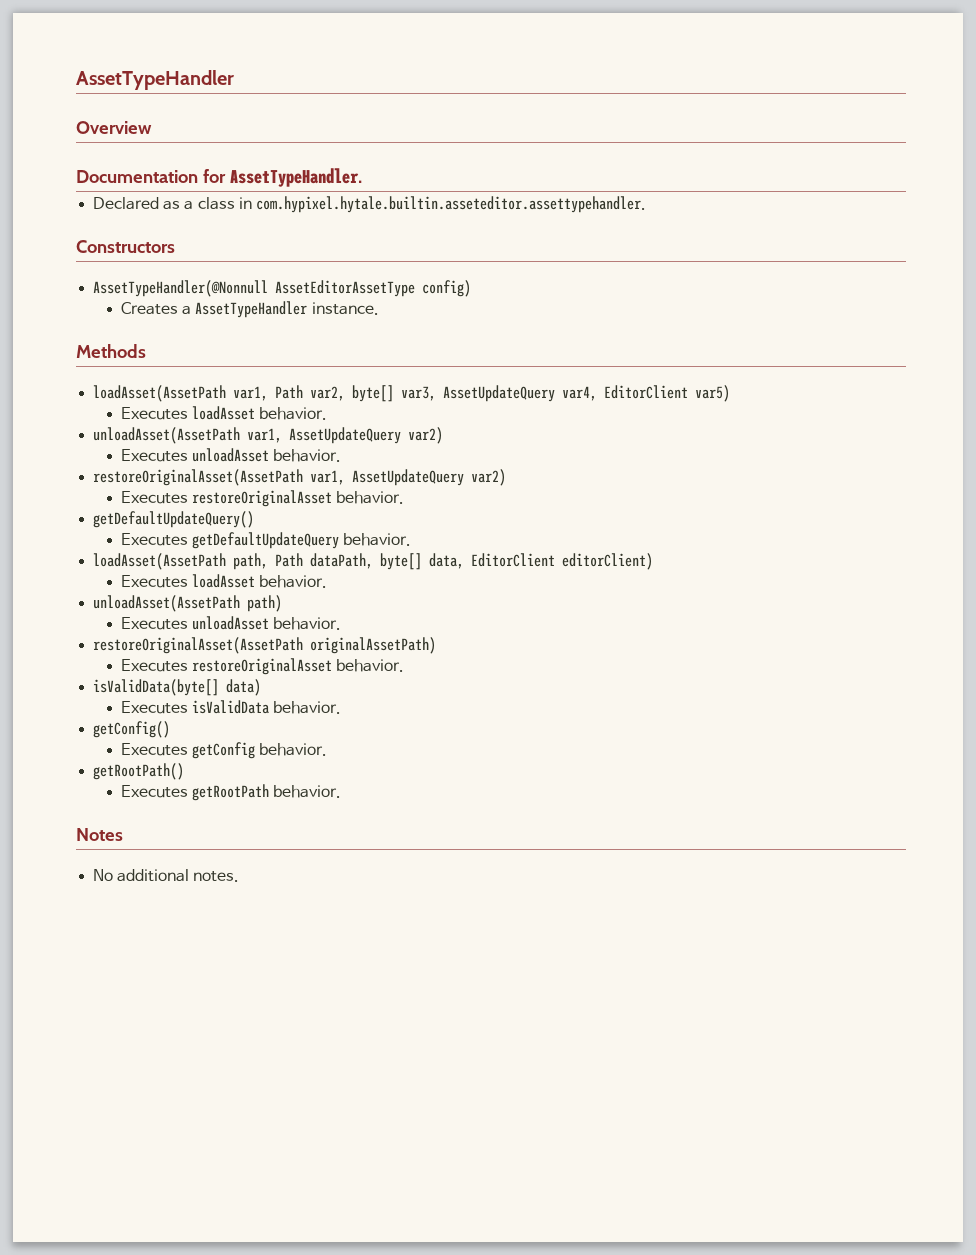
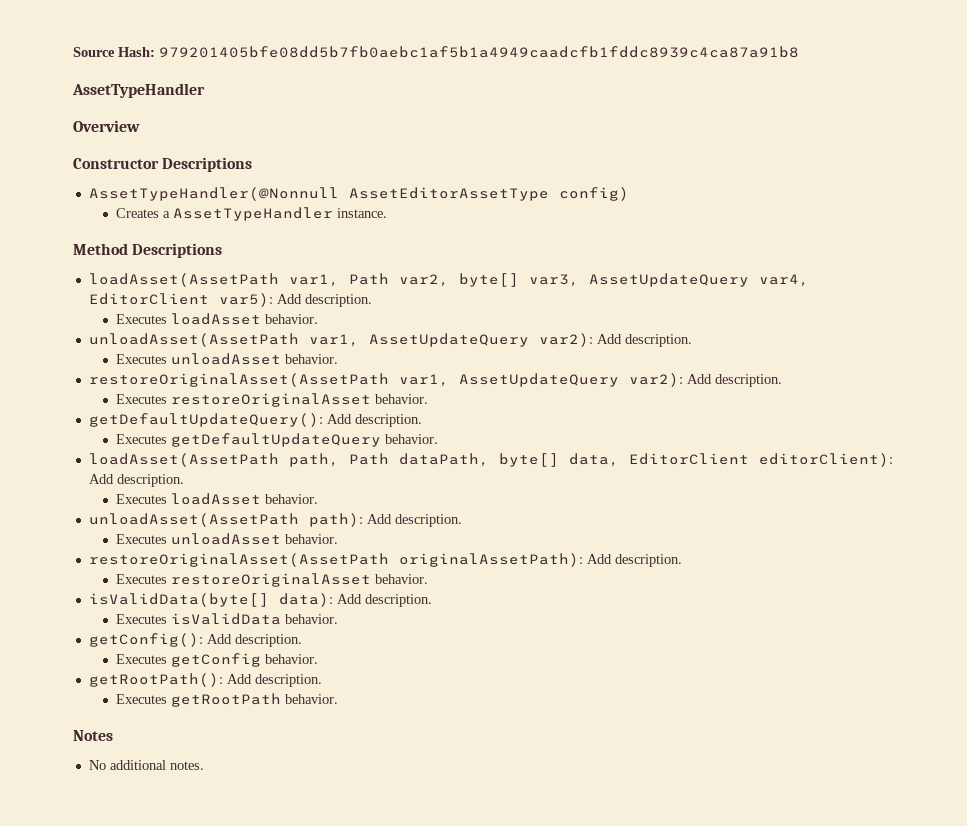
+ Source Hash: 979201405bfe08dd5b7fb0aebc1af5b1a4949caadcfb1fddc8939c4ca87a91b8
- Documentation for AssetTypeHandler.
- Declared as a class in com.hypixel.hytale.builtin.asseteditor.assettypehandler.
- Constructors
+ Constructor Descriptions
- Methods
+ Method Descriptions
- loadAsset(AssetPath var1, Path var2, byte[] var3, AssetUpdateQuery var4, EditorClient var5)
+ loadAsset(AssetPath var1, Path var2, byte[] var3, AssetUpdateQuery var4, EditorClient var5): Add description.
- unloadAsset(AssetPath var1, AssetUpdateQuery var2)
+ unloadAsset(AssetPath var1, AssetUpdateQuery var2): Add description.
- restoreOriginalAsset(AssetPath var1, AssetUpdateQuery var2)
+ restoreOriginalAsset(AssetPath var1, AssetUpdateQuery var2): Add description.
  Executes restoreOriginalAsset behavior.
- getDefaultUpdateQuery()
+ getDefaultUpdateQuery(): Add description.
- loadAsset(AssetPath path, Path dataPath, byte[] data, EditorClient editorClient)
+ loadAsset(AssetPath path, Path dataPath, byte[] data, EditorClient editorClient): Add description.
  Executes loadAsset behavior.
- unloadAsset(AssetPath path)
+ unloadAsset(AssetPath path): Add description.
  Executes unloadAsset behavior.
- restoreOriginalAsset(AssetPath originalAssetPath)
+ restoreOriginalAsset(AssetPath originalAssetPath): Add description.
- isValidData(byte[] data)
+ isValidData(byte[] data): Add description.
- getConfig()
+ getConfig(): Add description.
- getRootPath()
+ getRootPath(): Add description.

